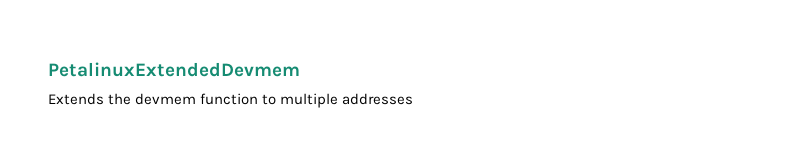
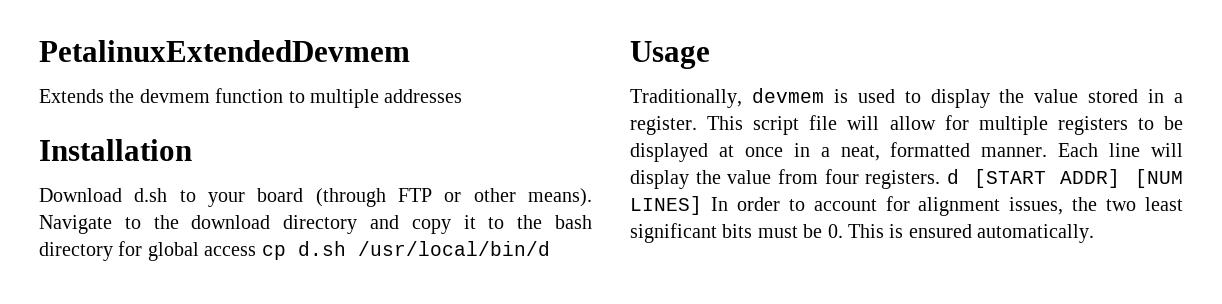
+ Installation
+ Download d.sh to your board (through FTP or other means). Navigate to the download directory and copy it to the bash directory for global access cp d.sh /usr/local/bin/d
+ Usage
+ Traditionally, devmem is used to display the value stored in a register. This script file will allow for multiple registers to be displayed at once in a neat, formatted manner. Each line will display the value from four registers. d [START ADDR] [NUM LINES] In order to account for alignment issues, the two least significant bits must be 0. This is ensured automatically.

